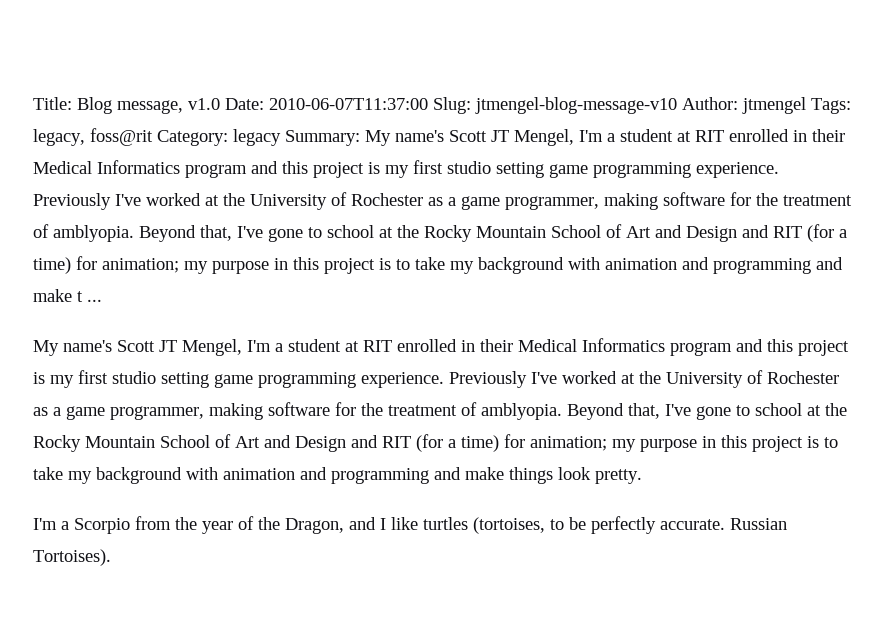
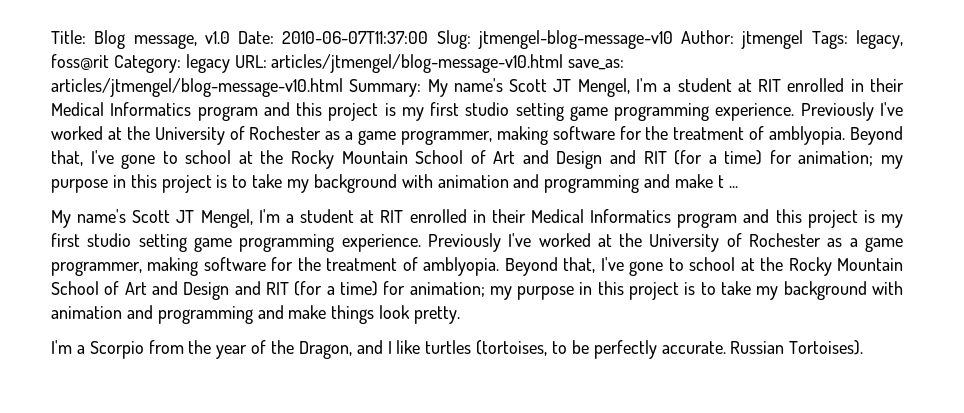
- Title: Blog message, v1.0 Date: 2010-06-07T11:37:00 Slug: jtmengel-blog-message-v10 Author: jtmengel Tags: legacy, foss@rit Category: legacy Summary: My name's Scott JT Mengel, I'm a student at RIT enrolled in their Medical Informatics program and this project is my first studio setting game programming experience.
+ Title: Blog message, v1.0 Date: 2010-06-07T11:37:00 Slug: jtmengel-blog-message-v10 Author: jtmengel Tags: legacy, foss@rit Category: legacy URL: articles/jtmengel/blog-message-v10.html save_as: articles/jtmengel/blog-message-v10.html Summary: My name's Scott JT Mengel, I'm a student at RIT enrolled in their Medical Informatics program and this project is my first studio setting game programming experience.

